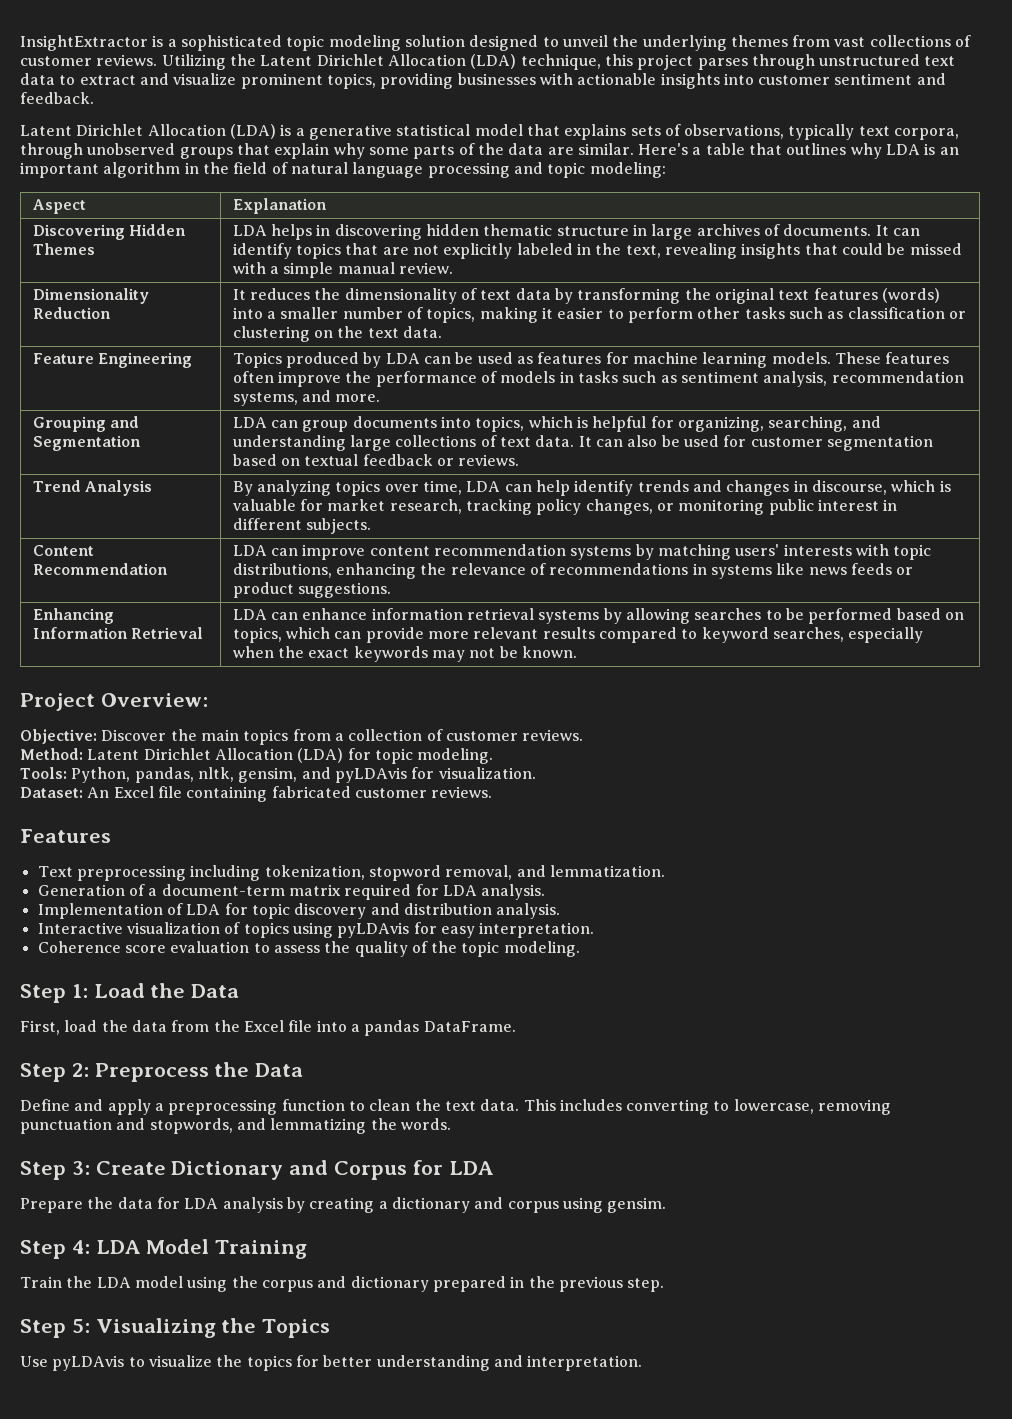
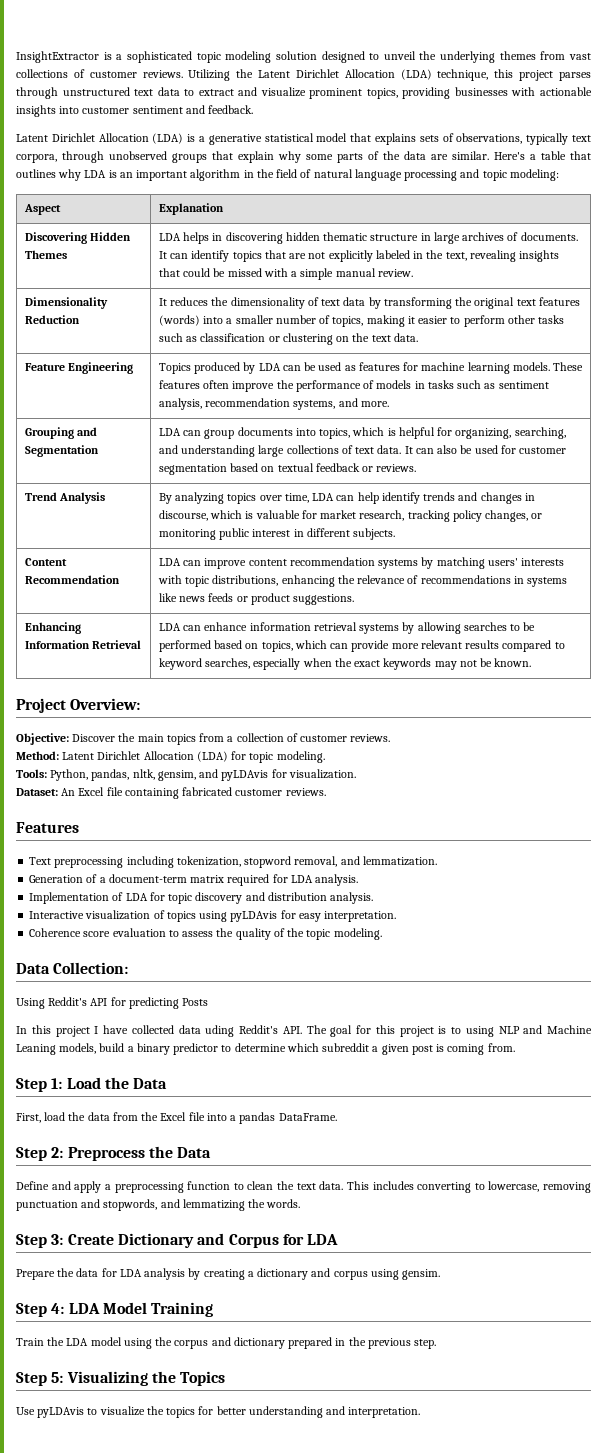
+ Data Collection:
+ Using Reddit's API for predicting Posts
+ In this project I have collected data uding Reddit's API. The goal for this project is to using NLP and Machine Leaning models, build a binary predictor to determine which subreddit a given post is coming from.

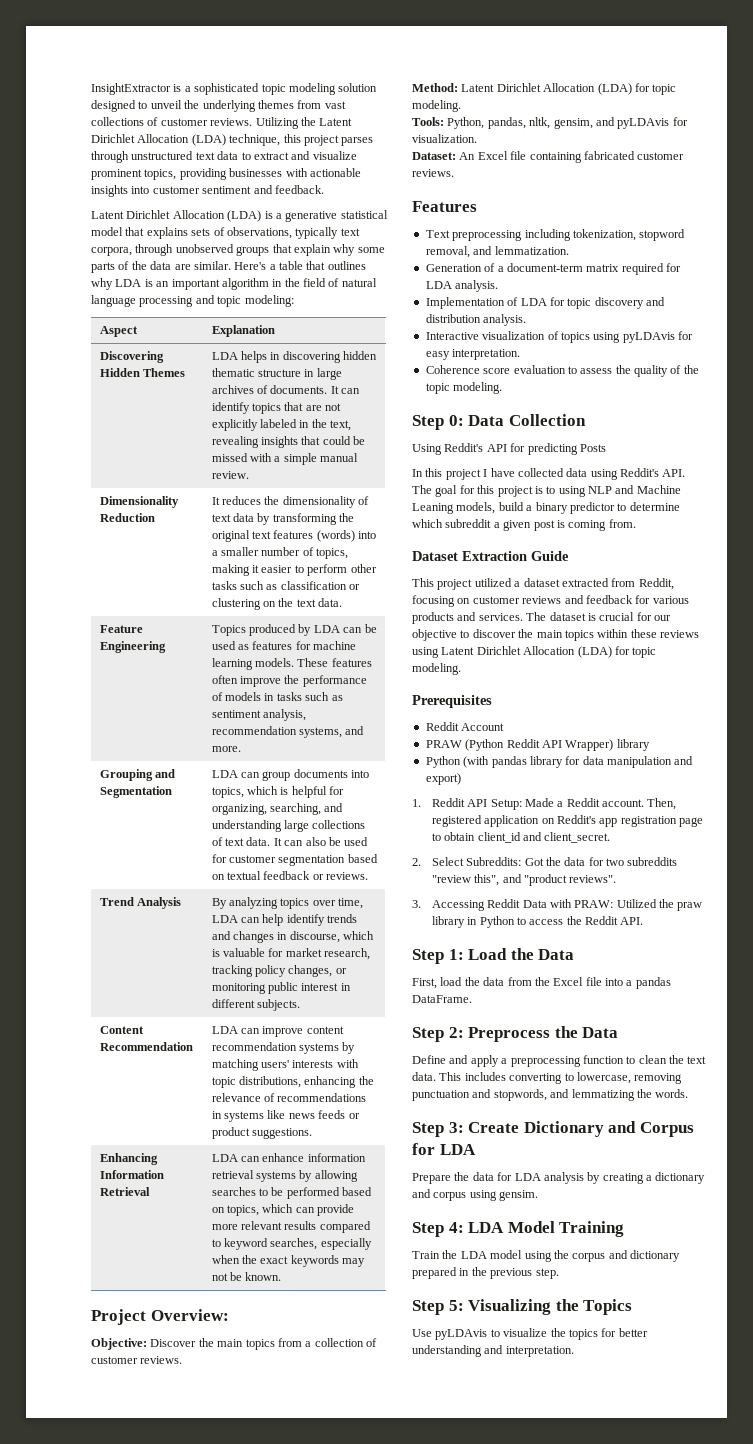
- Data Collection:
+ Step 0: Data Collection
- In this project I have collected data uding Reddit's API. The goal for this project is to using NLP and Machine Leaning models, build a binary predictor to determine which subreddit a given post is coming from.
+ In this project I have collected data using Reddit's API. The goal for this project is to using NLP and Machine Leaning models, build a binary predictor to determine which subreddit a given post is coming from.
+ Dataset Extraction Guide
+ This project utilized a dataset extracted from Reddit, focusing on customer reviews and feedback for various products and services. The dataset is crucial for our objective to discover the main topics within these reviews using Latent Dirichlet Allocation (LDA) for topic modeling.
+ Prerequisites
+ Reddit Account
+ PRAW (Python Reddit API Wrapper) library
+ Python (with pandas library for data manipulation and export)
+ 1. Reddit API Setup: Made a Reddit account. Then, registered application on Reddit's app registration page to obtain client_id and client_secret.
+ 2. Select Subreddits: Got the data for two subreddits "review this", and "product reviews".
+ 3. Accessing Reddit Data with PRAW: Utilized the praw library in Python to access the Reddit API.

